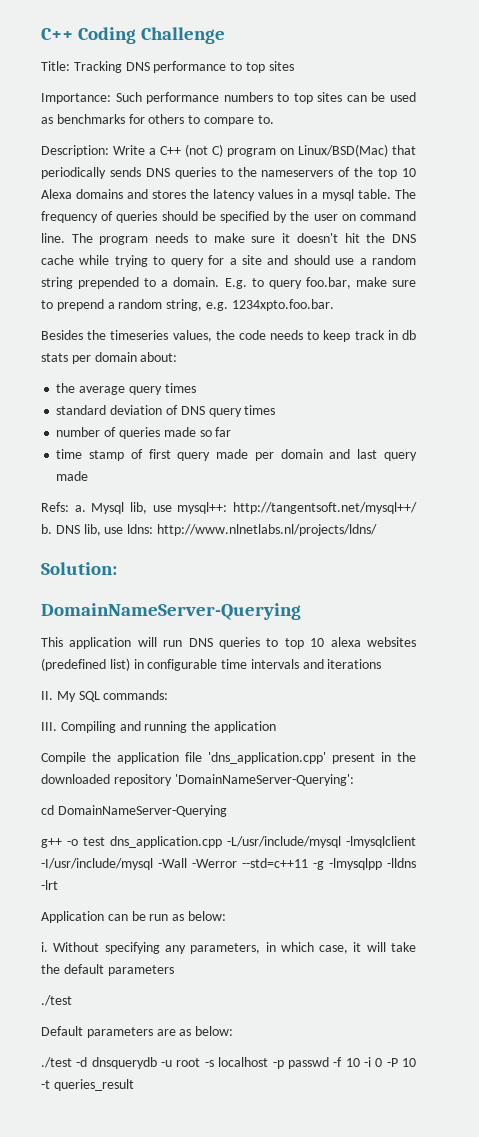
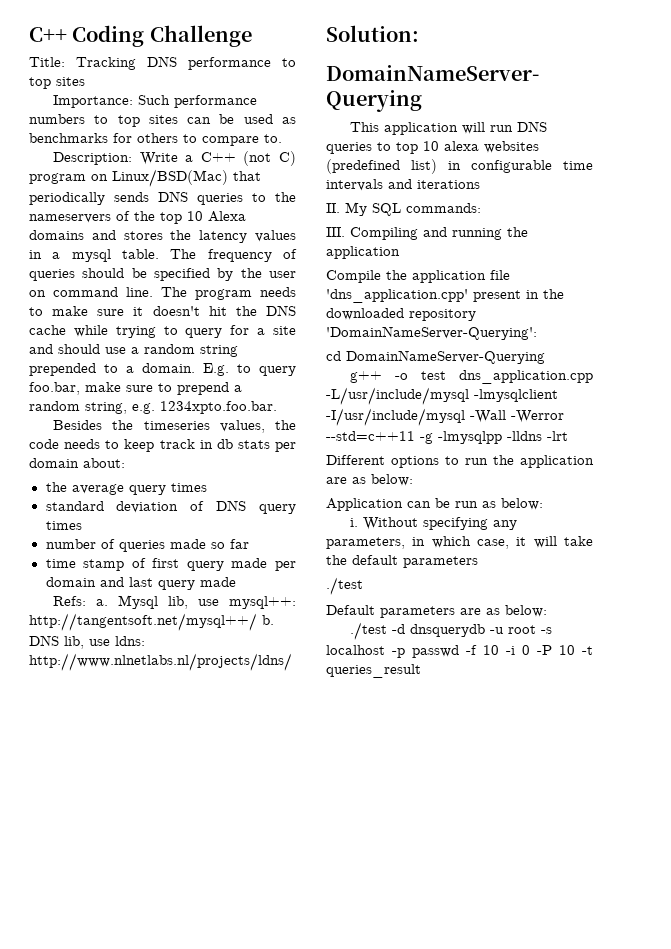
+ Different options to run the application are as below:

